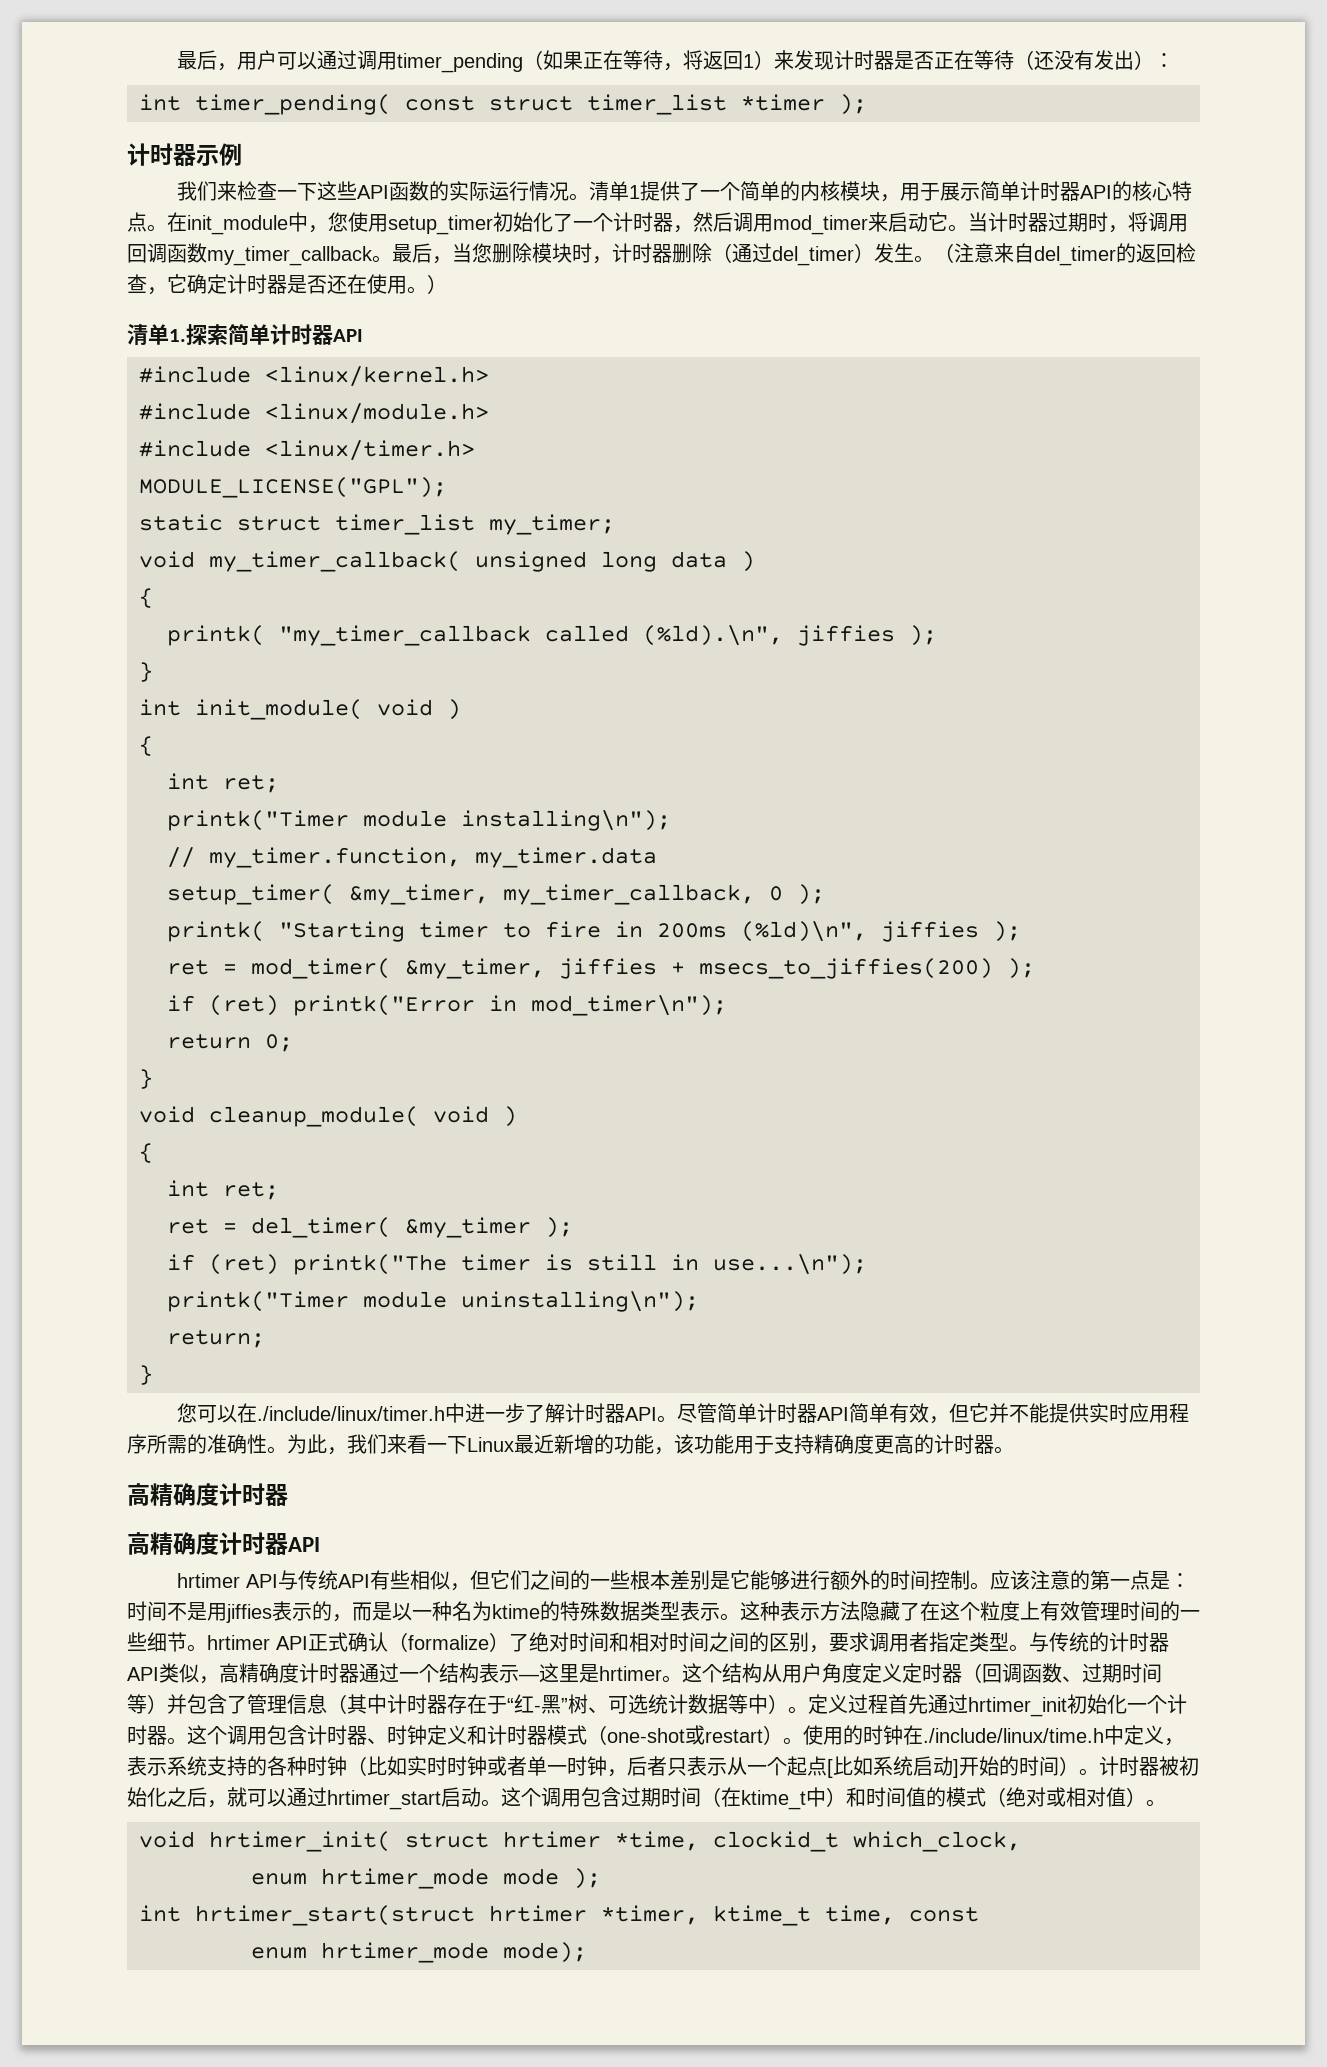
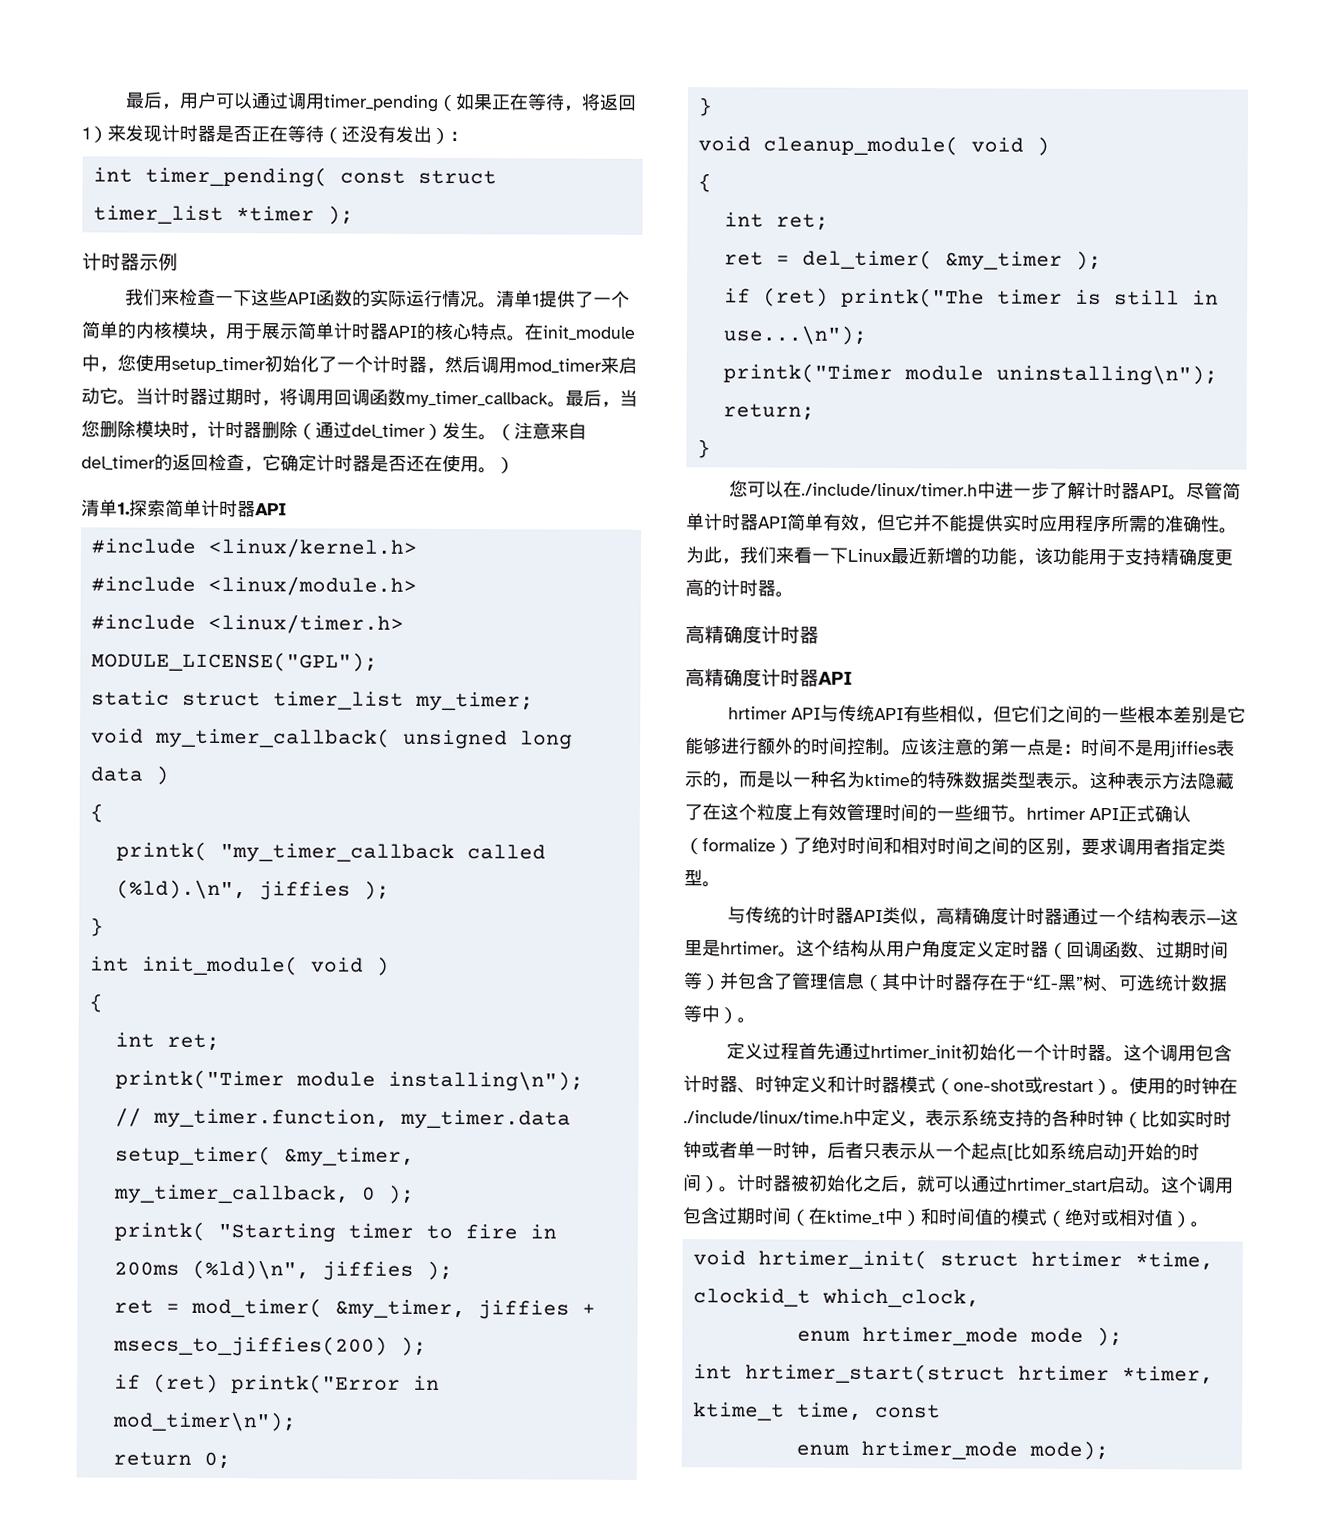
- 这种表示方法隐藏了在这个粒度上有效管理时间的一些细节。hrtimer API正式确认（formalize）了绝对时间和相对时间之间的区别，要求调用者指定类型。与传统的计时器API类似，高精确度计时器通过一个结构表示—这里是hrtimer。
+ 这种表示方法隐藏了在这个粒度上有效管理时间的一些细节。hrtimer API正式确认（formalize）了绝对时间和相对时间之间的区别，要求调用者指定类型。
+ 与传统的计时器API类似，高精确度计时器通过一个结构表示—这里是hrtimer。
- 这个结构从用户角度定义定时器（回调函数、过期时间等）并包含了管理信息（其中计时器存在于“红-黑”树、可选统计数据等中）。定义过程首先通过hrtimer_init初始化一个计时器。
+ 这个结构从用户角度定义定时器（回调函数、过期时间等）并包含了管理信息（其中计时器存在于“红-黑”树、可选统计数据等中）。
+ 定义过程首先通过hrtimer_init初始化一个计时器。

